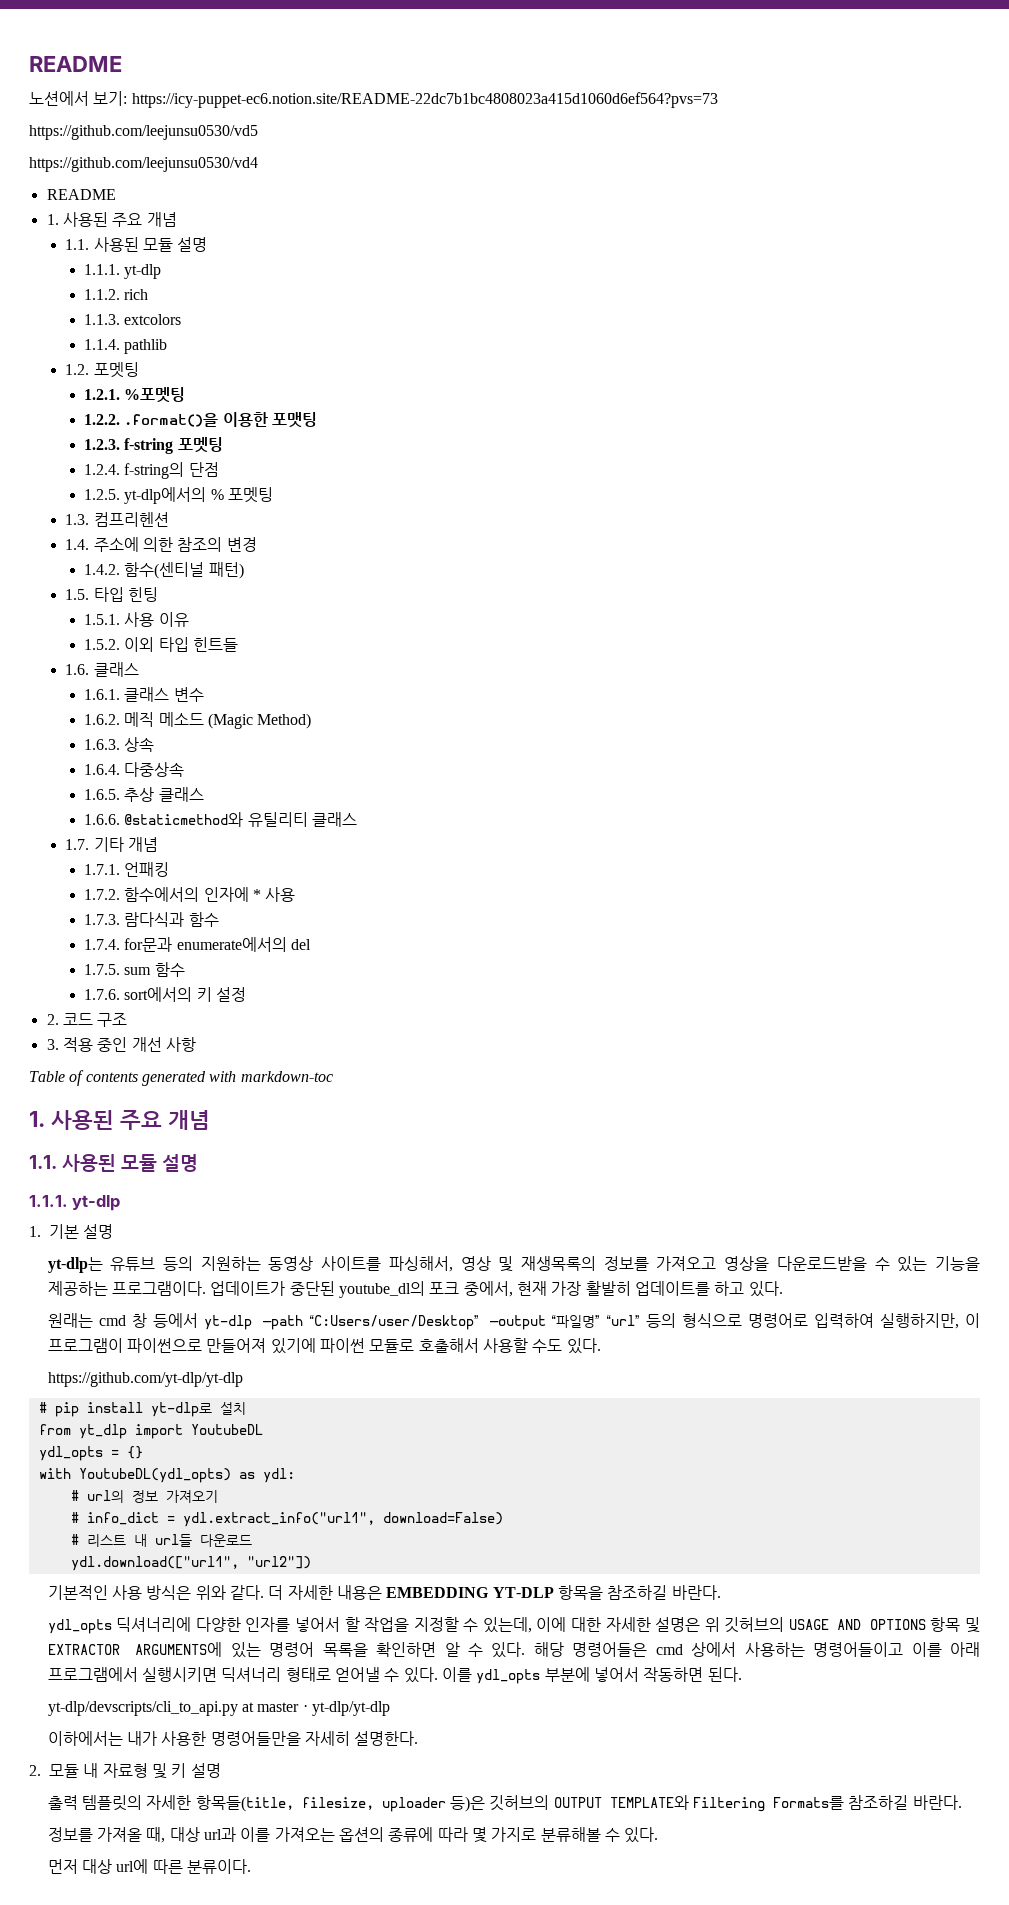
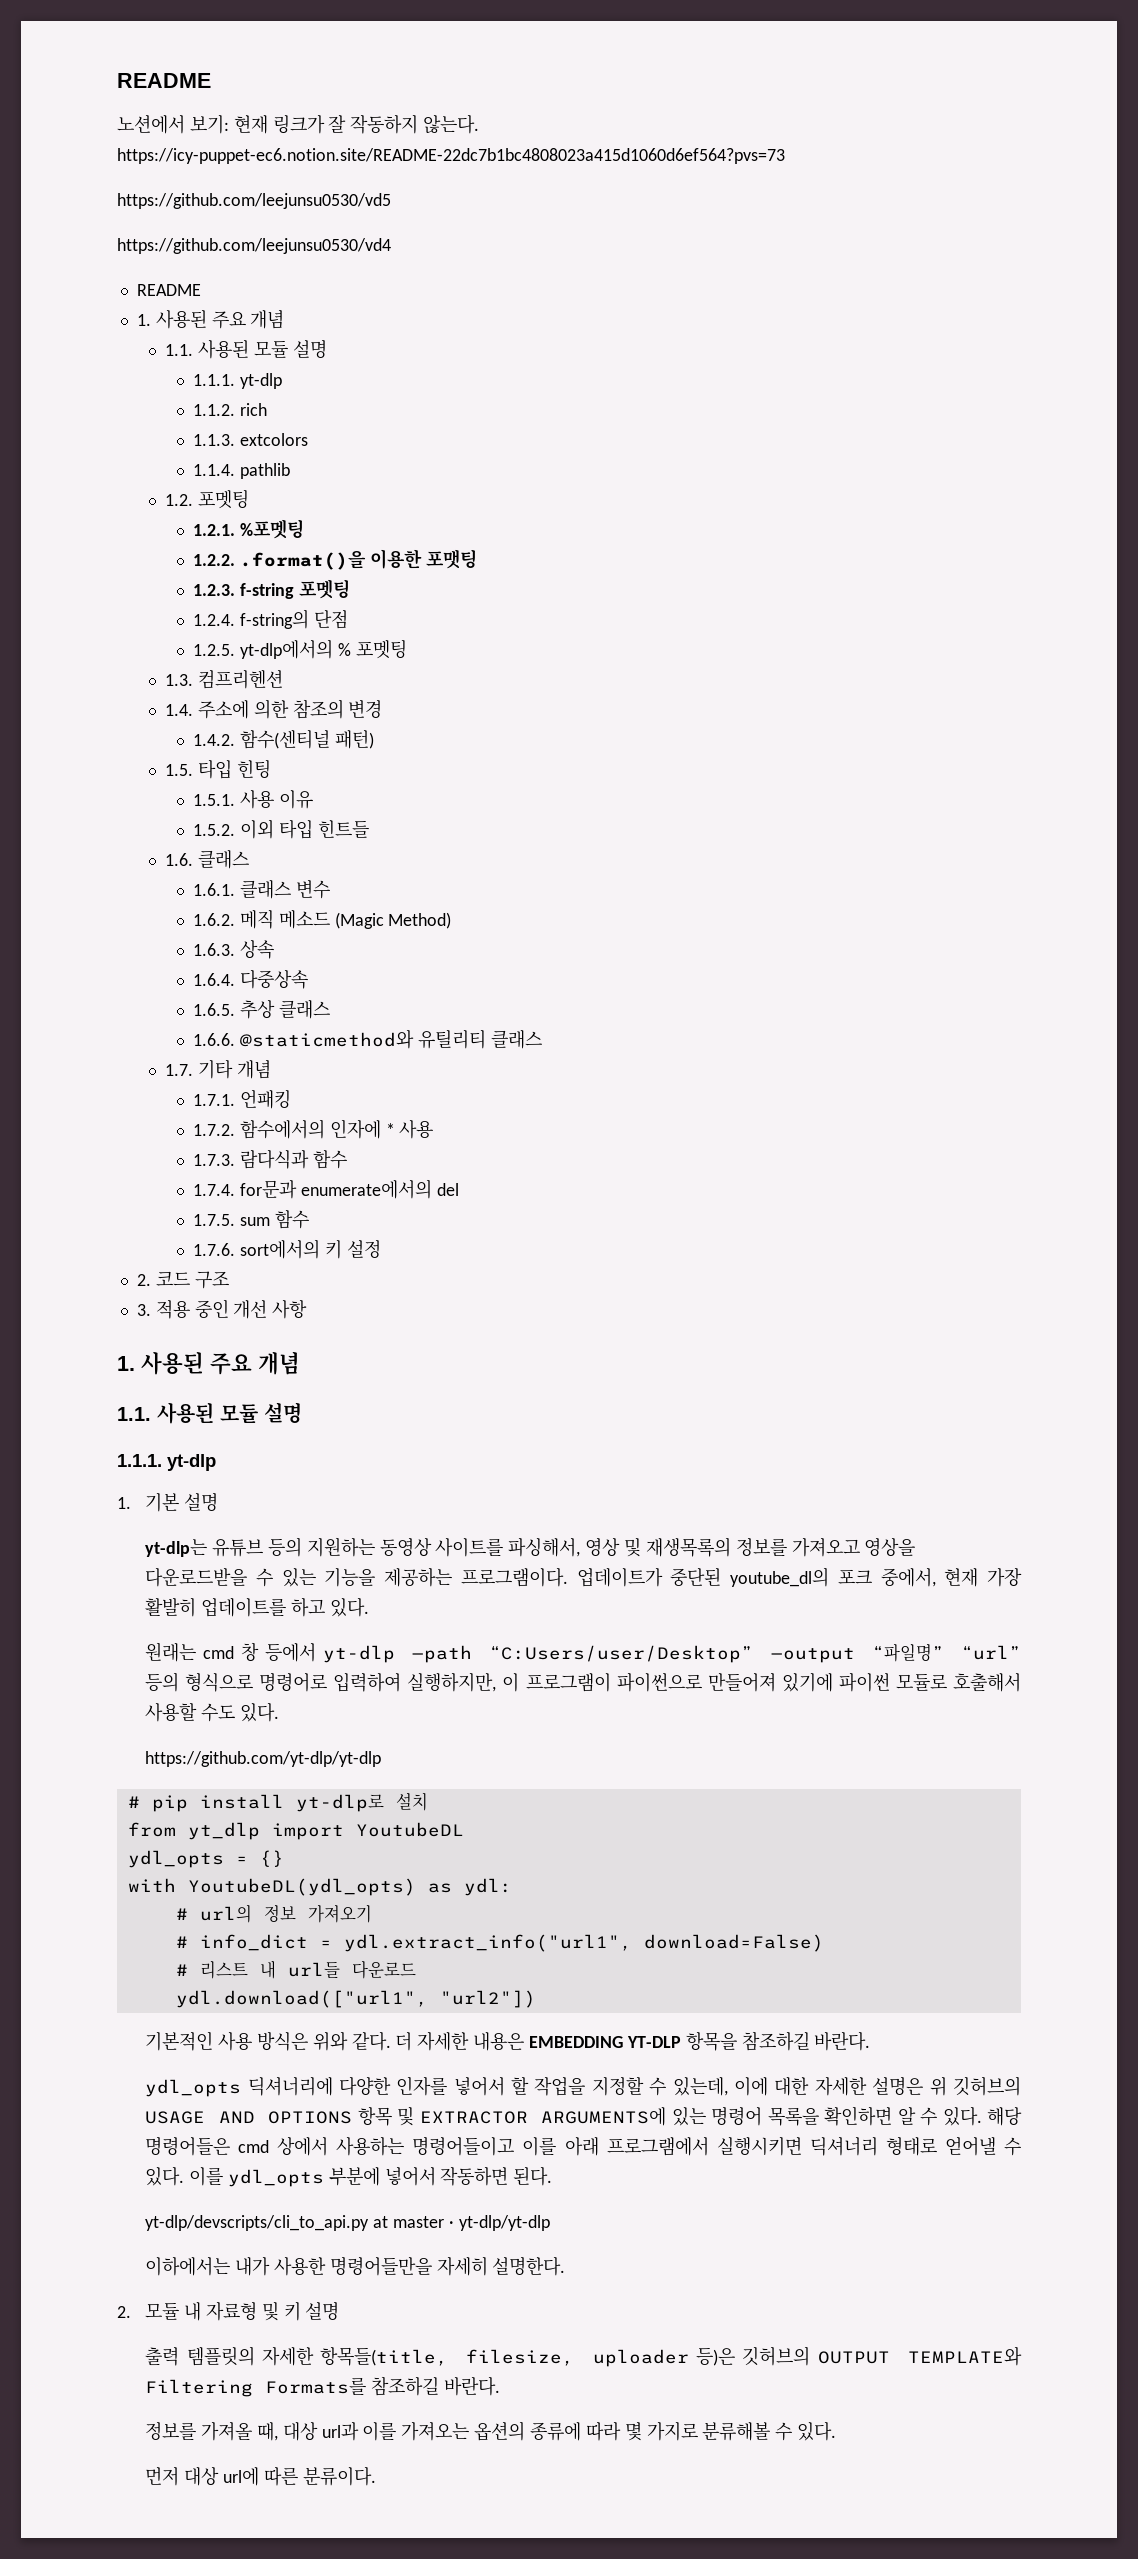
- 노션에서 보기: https://icy-puppet-ec6.notion.site/README-22dc7b1bc4808023a415d1060d6ef564?pvs=73
+ 노션에서 보기: 현재 링크가 잘 작동하지 않는다. https://icy-puppet-ec6.notion.site/README-22dc7b1bc4808023a415d1060d6ef564?pvs=73
- Table of contents generated with markdown-toc

